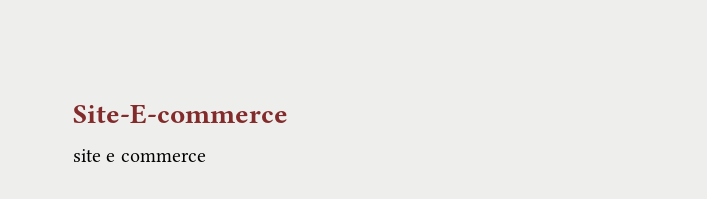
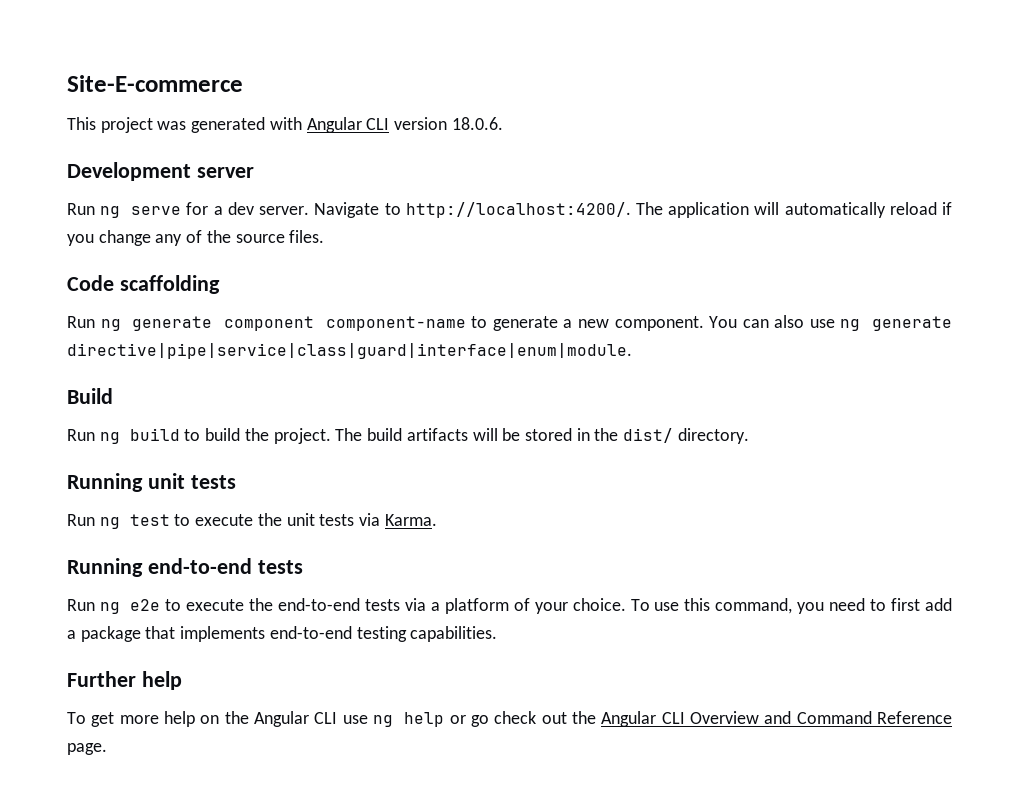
- site e commerce
+ This project was generated with Angular CLI version 18.0.6.
+ Development server
+ Run ng serve for a dev server. Navigate to http://localhost:4200/. The application will automatically reload if you change any of the source files.
+ Code scaffolding
+ Run ng generate component component-name to generate a new component. You can also use ng generate directive|pipe|service|class|guard|interface|enum|module.
+ Build
+ Run ng build to build the project. The build artifacts will be stored in the dist/ directory.
+ Running unit tests
+ Run ng test to execute the unit tests via Karma.
+ Running end-to-end tests
+ Run ng e2e to execute the end-to-end tests via a platform of your choice. To use this command, you need to first add a package that implements end-to-end testing capabilities.
+ Further help
+ To get more help on the Angular CLI use ng help or go check out the Angular CLI Overview and Command Reference page.

